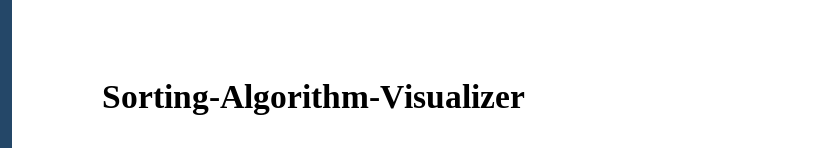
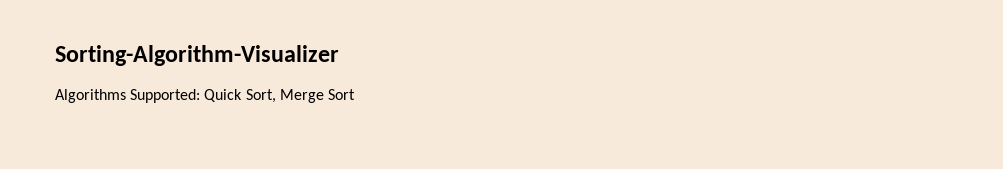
+ Algorithms Supported: Quick Sort, Merge Sort

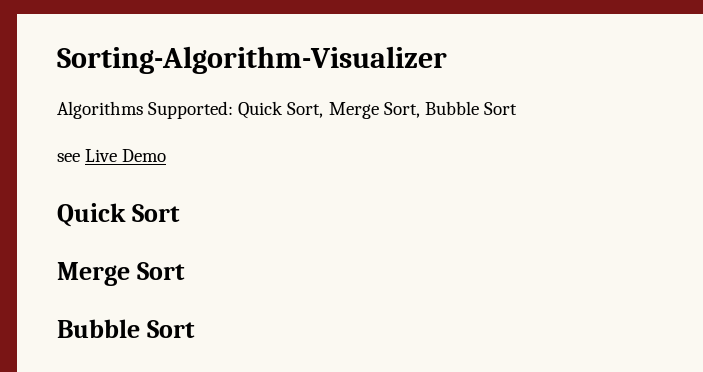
- Algorithms Supported: Quick Sort, Merge Sort
+ Algorithms Supported: Quick Sort, Merge Sort, Bubble Sort
+ see Live Demo
+ Quick Sort
+ Merge Sort
+ Bubble Sort

